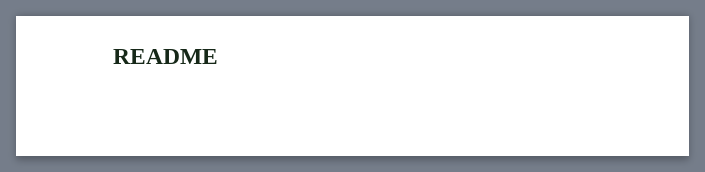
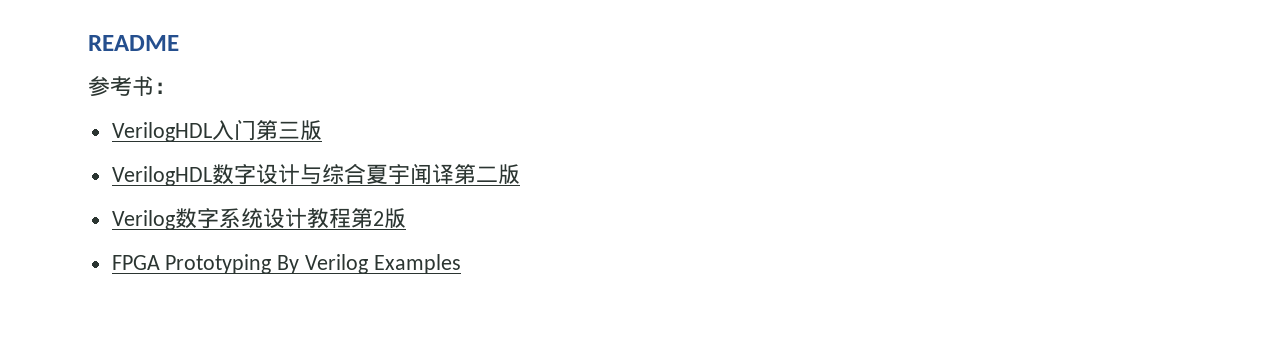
+ 参考书：
+ VerilogHDL入门第三版
+ VerilogHDL数字设计与综合夏宇闻译第二版
+ Verilog数字系统设计教程第2版
+ FPGA Prototyping By Verilog Examples

